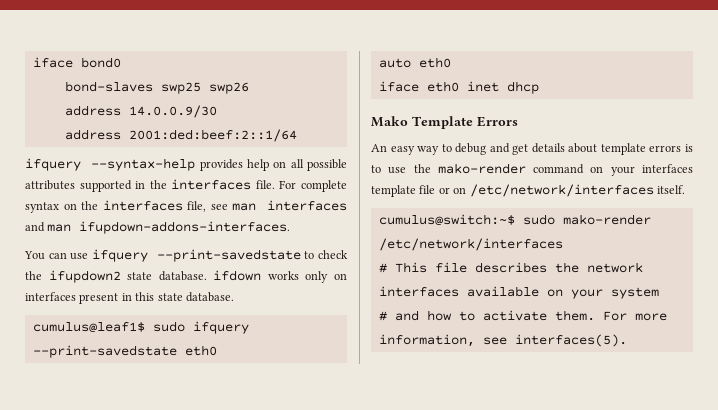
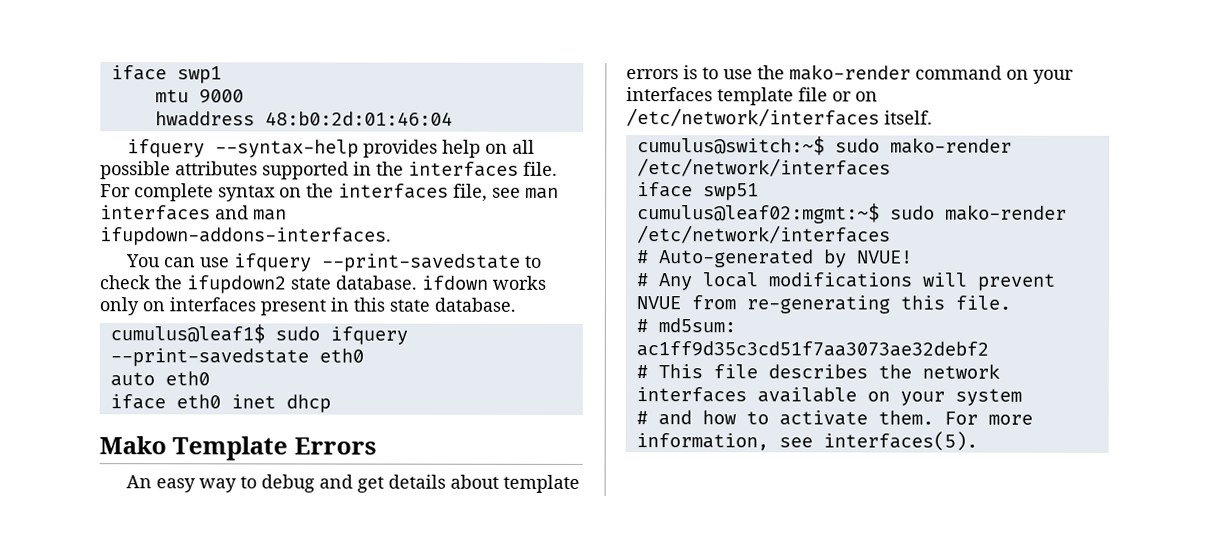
- iface bond0
- bond-slaves swp25 swp26
- address 14.0.0.9/30
- address 2001:ded:beef:2::1/64
+ iface swp1
+ mtu 9000
+ hwaddress 48:b0:2d:01:46:04
+ iface swp51
+ cumulus@leaf02:mgmt:~$ sudo mako-render /etc/network/interfaces
+ # Auto-generated by NVUE!
+ # Any local modifications will prevent NVUE from re-generating this file.
+ # md5sum: ac1ff9d35c3cd51f7aa3073ae32debf2

